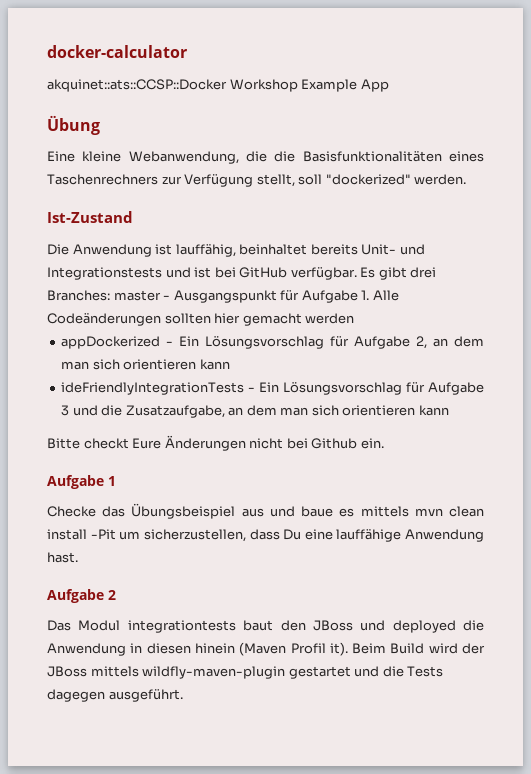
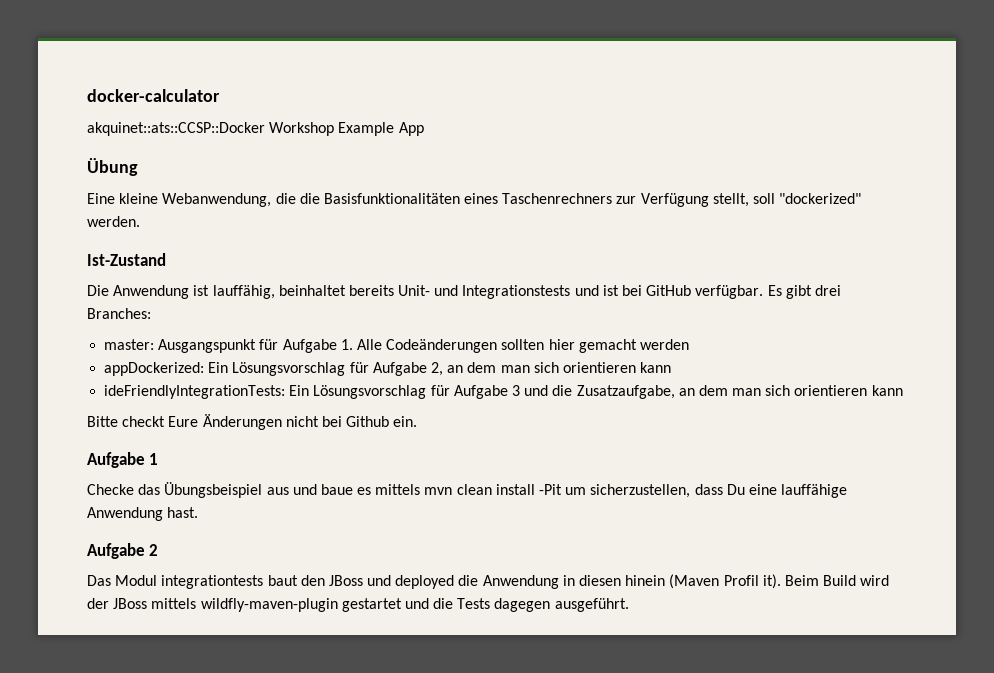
- Es gibt drei Branches: master - Ausgangspunkt für Aufgabe 1. Alle Codeänderungen sollten hier gemacht werden
+ Es gibt drei Branches:
+ master: Ausgangspunkt für Aufgabe 1. Alle Codeänderungen sollten hier gemacht werden
- appDockerized - Ein Lösungsvorschlag für Aufgabe 2, an dem man sich orientieren kann
+ appDockerized: Ein Lösungsvorschlag für Aufgabe 2, an dem man sich orientieren kann
- ideFriendlyIntegrationTests - Ein Lösungsvorschlag für Aufgabe 3 und die Zusatzaufgabe, an dem man sich orientieren kann
+ ideFriendlyIntegrationTests: Ein Lösungsvorschlag für Aufgabe 3 und die Zusatzaufgabe, an dem man sich orientieren kann

